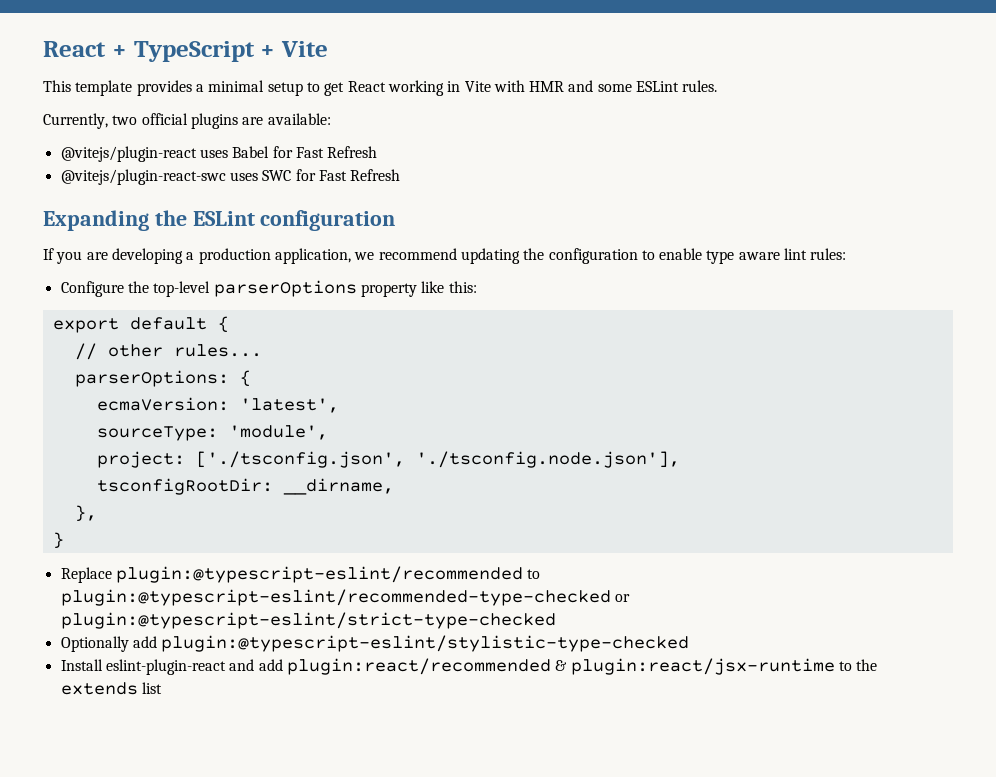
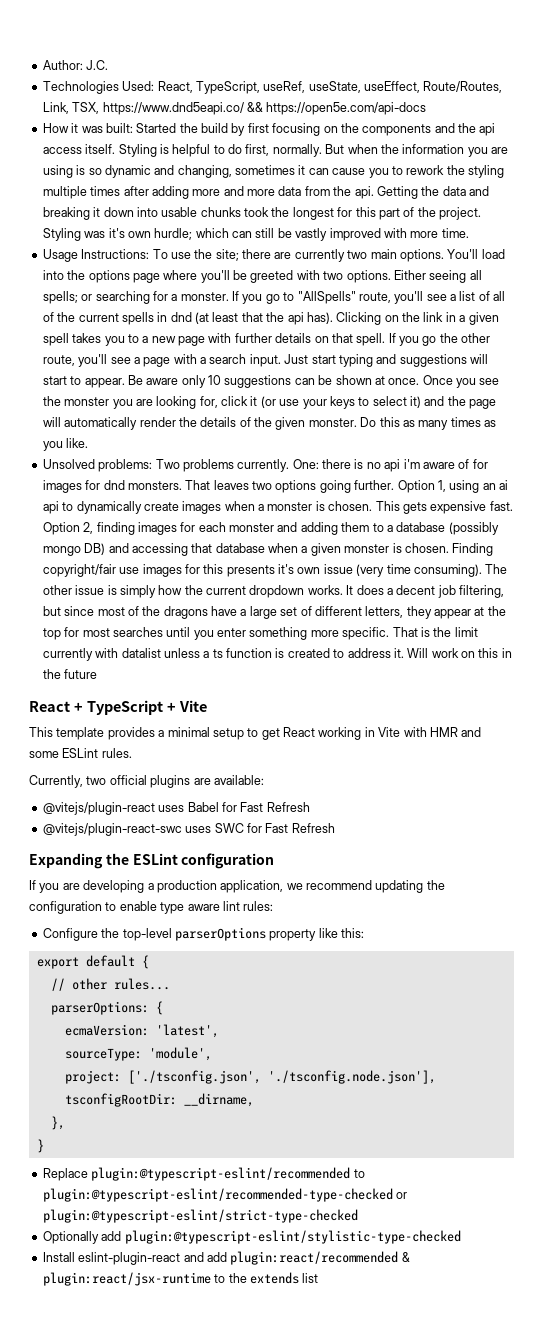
+ Author: J.C.
+ Technologies Used: React, TypeScript, useRef, useState, useEffect, Route/Routes, Link, TSX, https://www.dnd5eapi.co/ && https://open5e.com/api-docs
+ How it was built: Started the build by first focusing on the components and the api access itself. Styling is helpful to do first, normally. But when the information you are using is so dynamic and changing, sometimes it can cause you to rework the styling multiple times after adding more and more data from the api. Getting the data and breaking it down into usable chunks took the longest for this part of the project. Styling was it's own hurdle; which can still be vastly improved with more time.
+ Usage Instructions: To use the site; there are currently two main options. You'll load into the options page where you'll be greeted with two options. Either seeing all spells; or searching for a monster. If you go to "AllSpells" route, you'll see a list of all of the current spells in dnd (at least that the api has). Clicking on the link in a given spell takes you to a new page with further details on that spell. If you go the other route, you'll see a page with a search input. Just start typing and suggestions will start to appear. Be aware only 10 suggestions can be shown at once. Once you see the monster you are looking for, click it (or use your keys to select it) and the page will automatically render the details of the given monster. Do this as many times as you like.
+ Unsolved problems: Two problems currently. One: there is no api i'm aware of for images for dnd monsters. That leaves two options going further. Option 1, using an ai api to dynamically create images when a monster is chosen. This gets expensive fast. Option 2, finding images for each monster and adding them to a database (possibly mongo DB) and accessing that database when a given monster is chosen. Finding copyright/fair use images for this presents it's own issue (very time consuming). The other issue is simply how the current dropdown works. It does a decent job filtering, but since most of the dragons have a large set of different letters, they appear at the top for most searches until you enter something more specific. That is the limit currently with datalist unless a ts function is created to address it. Will work on this in the future

